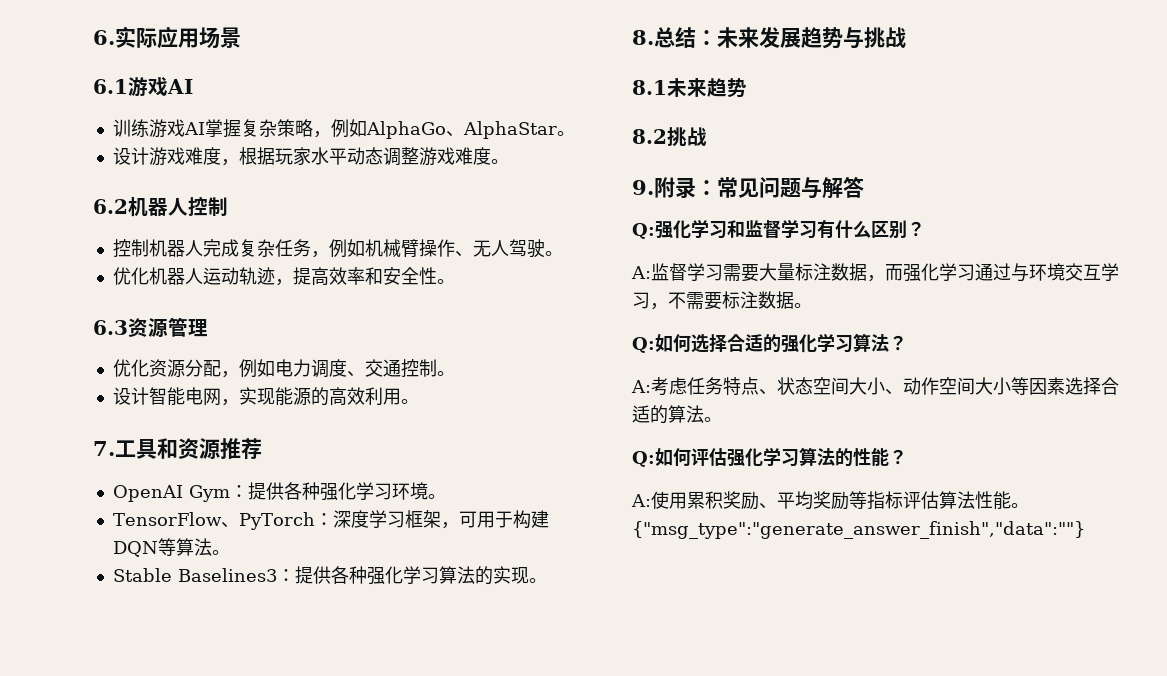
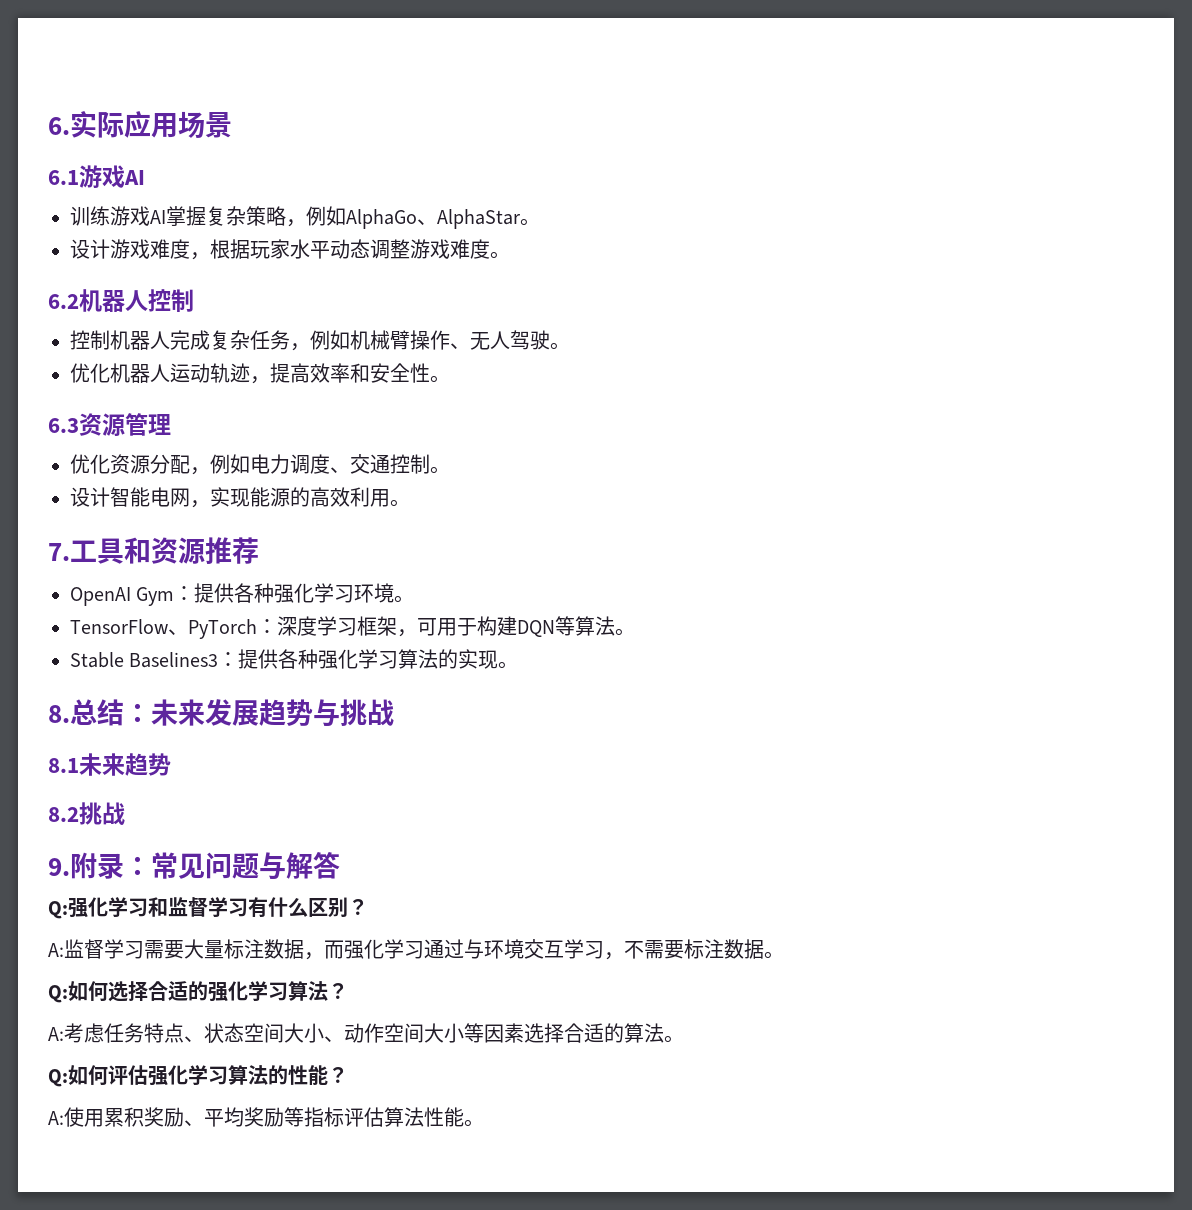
- {"msg_type":"generate_answer_finish","data":""}

